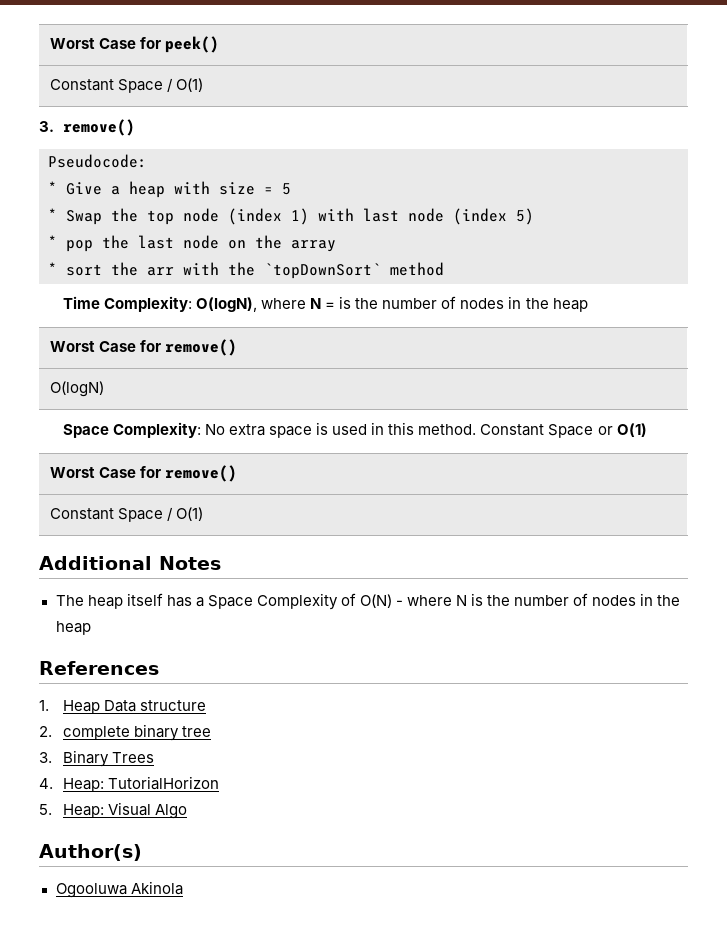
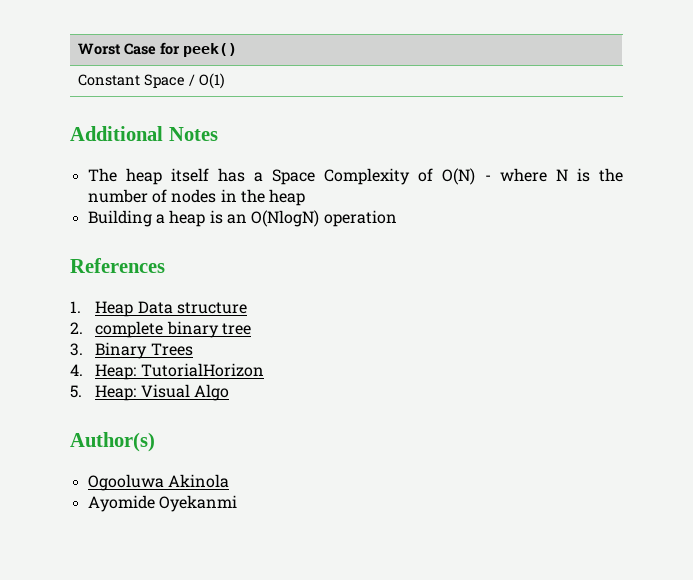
- 3. remove()
- Pseudocode:
- * Give a heap with size = 5
- * Swap the top node (index 1) with last node (index 5)
- * pop the last node on the array
- * sort the arr with the `topDownSort` method
- Time Complexity: O(logN), where N = is the number of nodes in the heap
- Worst Case for remove()
- O(logN)
- Space Complexity: No extra space is used in this method. Constant Space or O(1)
- Worst Case for remove()
- Constant Space / O(1)
+ Building a heap is an O(NlogN) operation
+ Ayomide Oyekanmi

